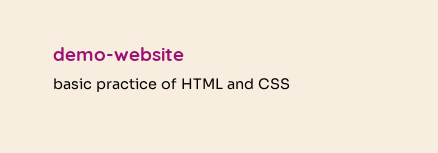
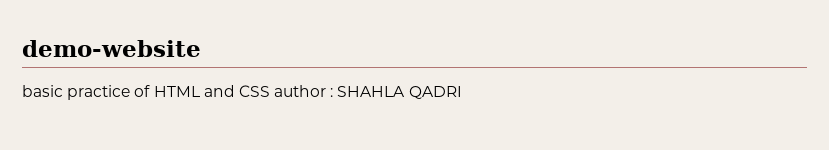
- basic practice of HTML and CSS
+ basic practice of HTML and CSS author : SHAHLA QADRI

